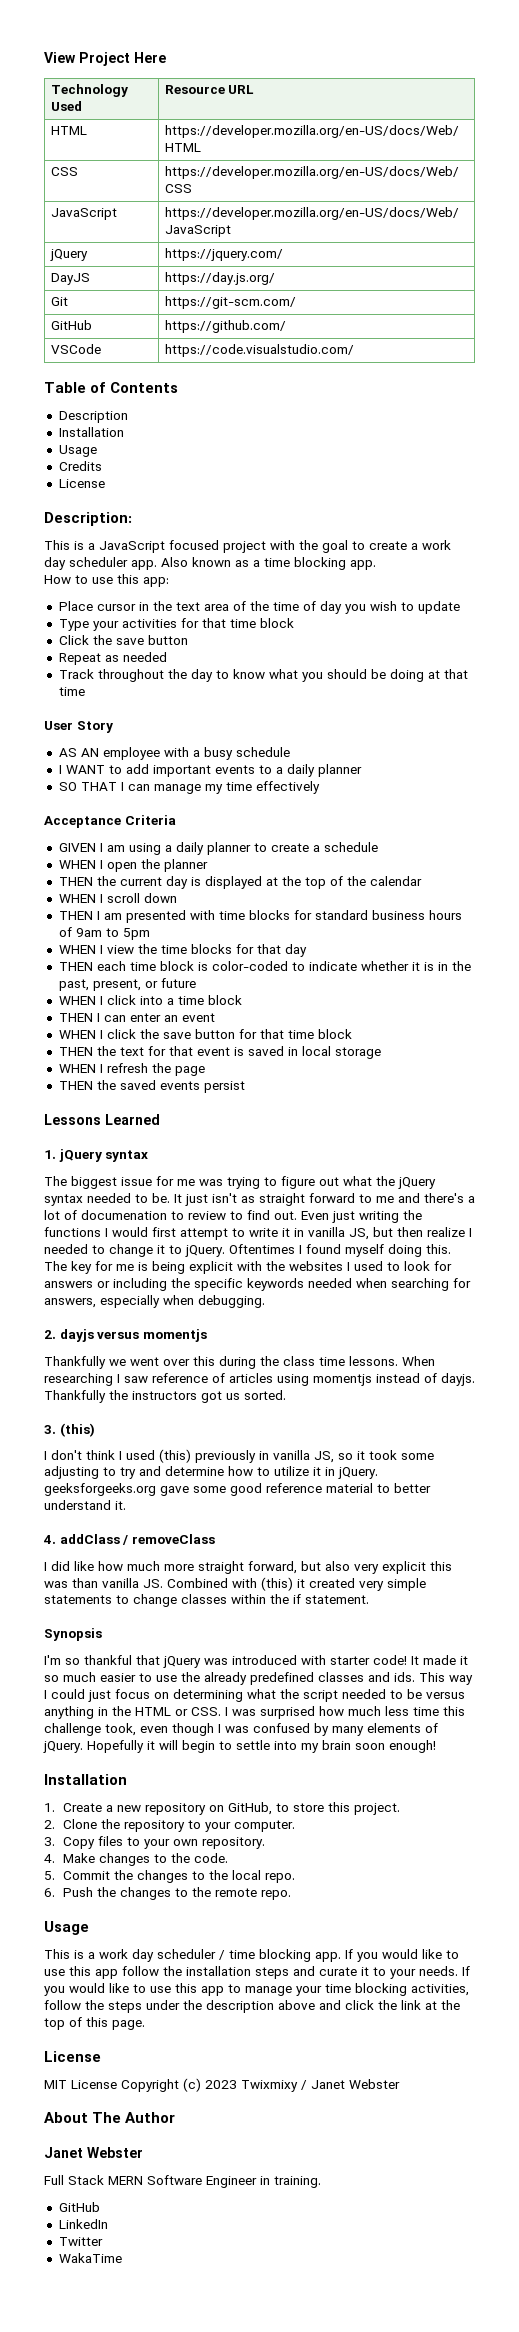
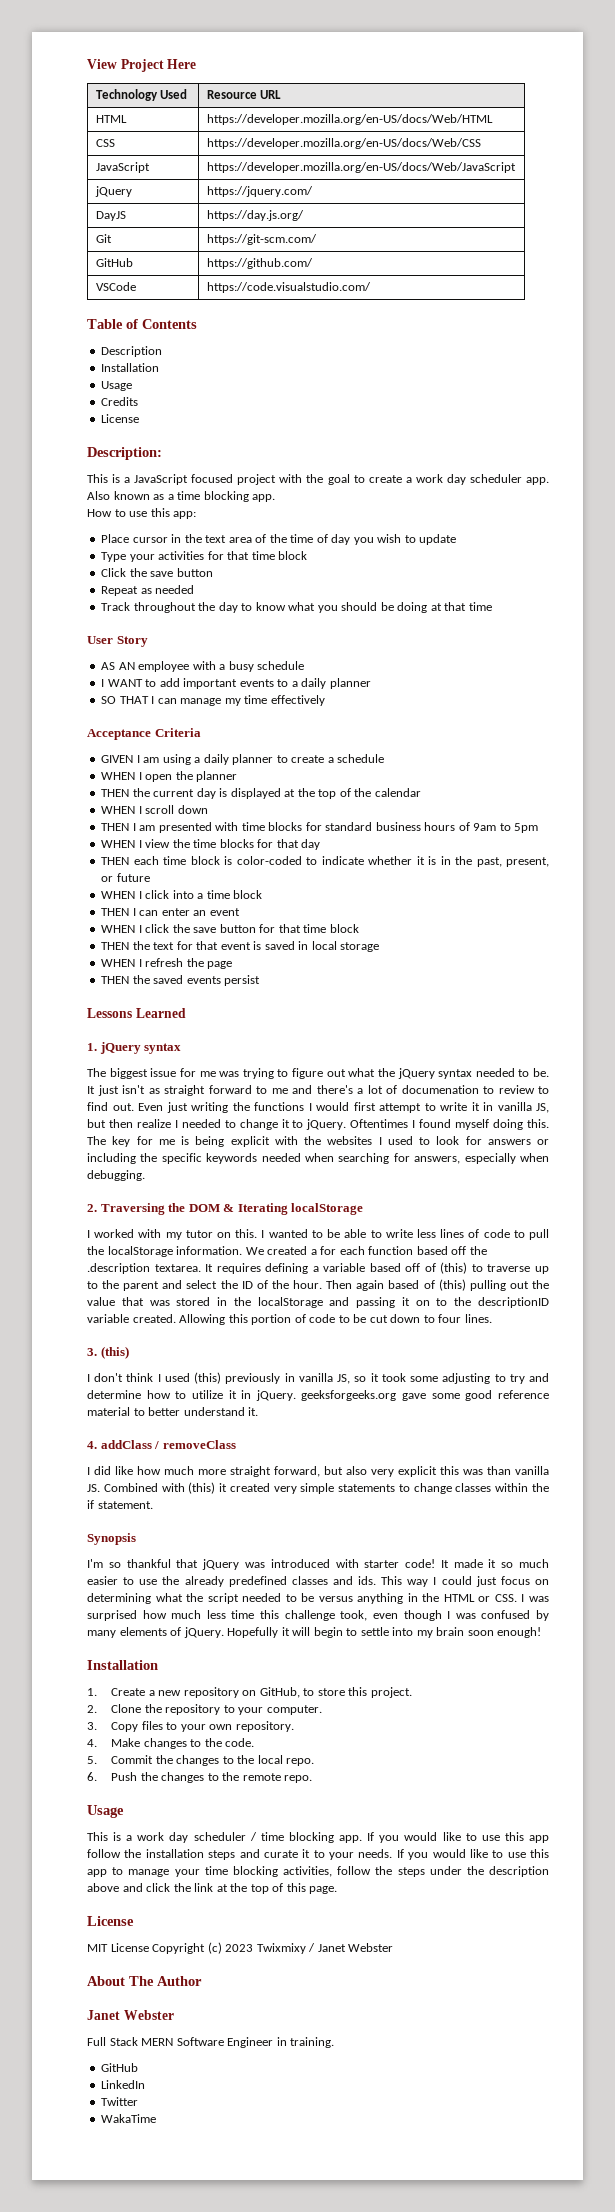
- 2. dayjs versus momentjs
- Thankfully we went over this during the class time lessons. When researching I saw reference of articles using momentjs instead of dayjs. Thankfully the instructors got us sorted.
+ 2. Traversing the DOM & Iterating localStorage
+ I worked with my tutor on this. I wanted to be able to write less lines of code to pull the localStorage information. We created a for each function based off the .description textarea. It requires defining a variable based off of (this) to traverse up to the parent and select the ID of the hour. Then again based of (this) pulling out the value that was stored in the localStorage and passing it on to the descriptionID variable created. Allowing this portion of code to be cut down to four lines.

